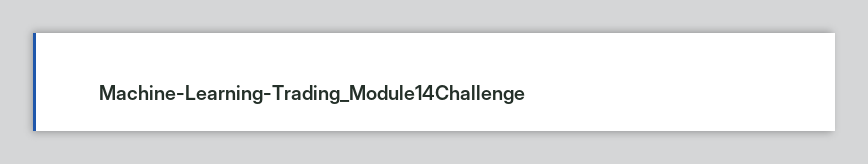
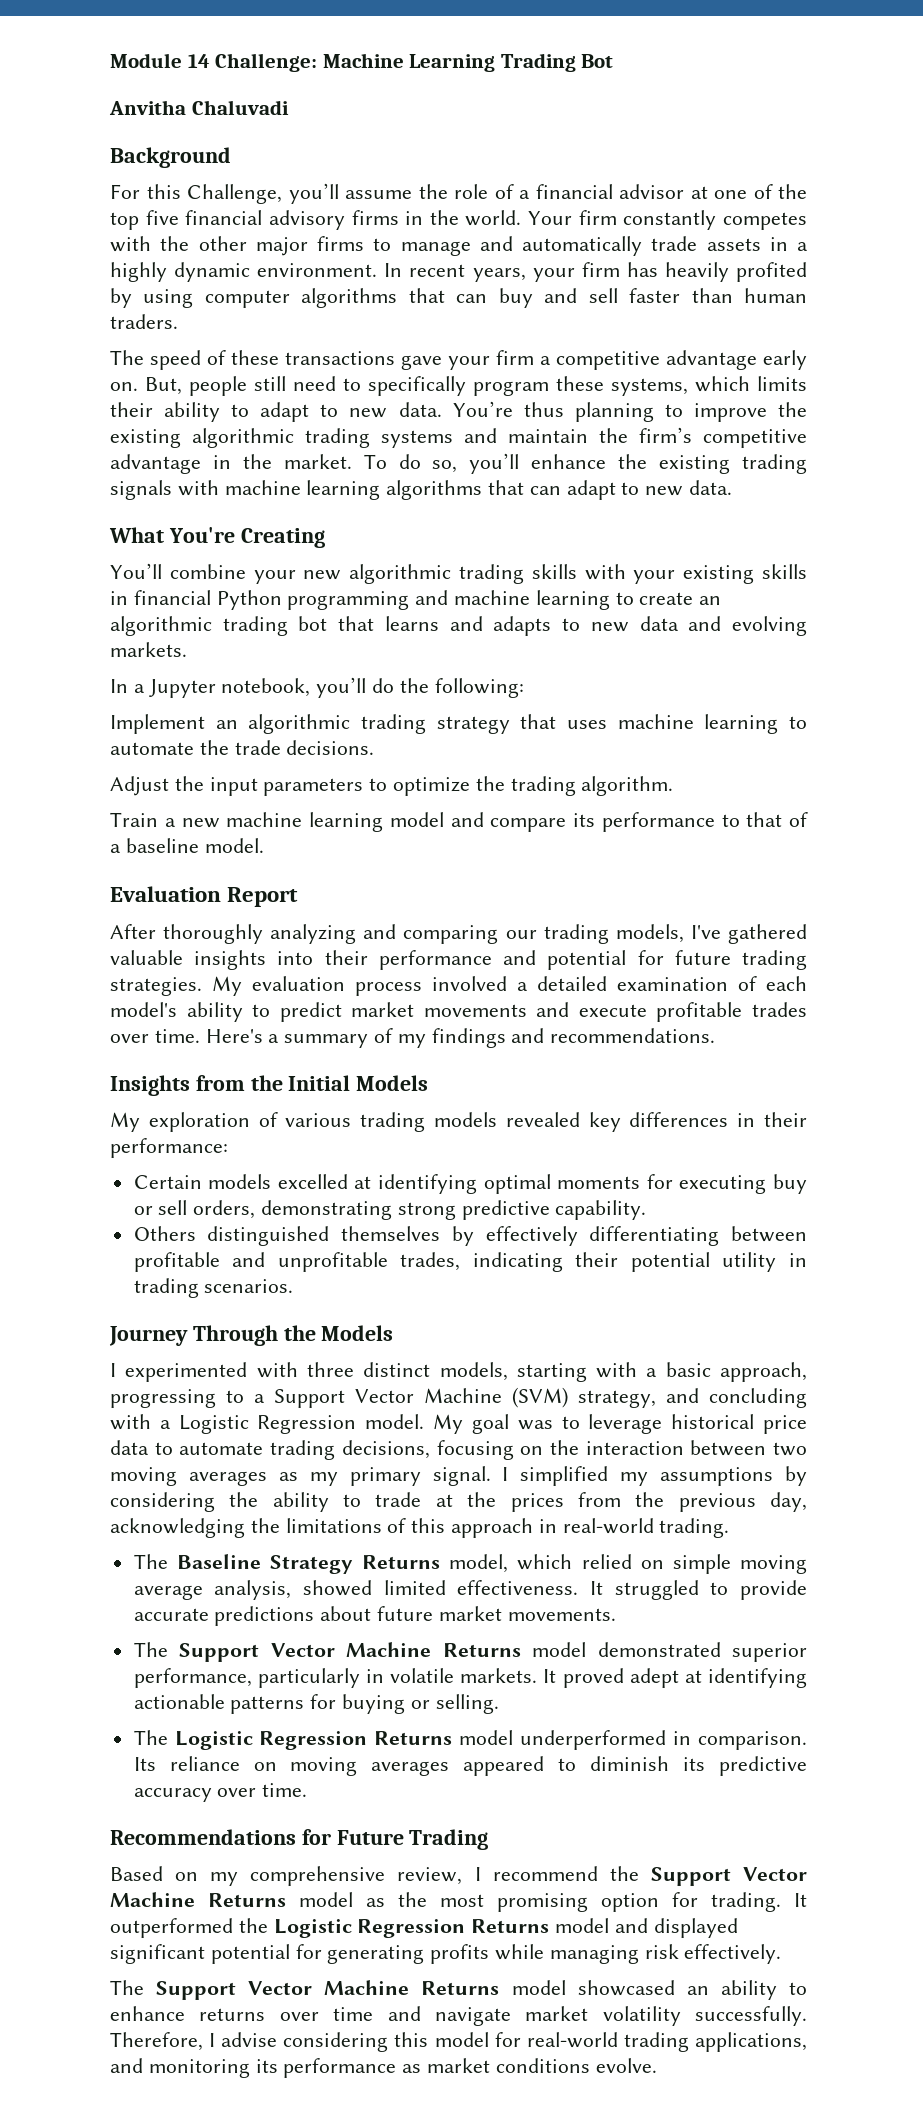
- Machine-Learning-Trading_Module14Challenge
+ Module 14 Challenge: Machine Learning Trading Bot
+ Anvitha Chaluvadi
+ Background
+ For this Challenge, you’ll assume the role of a financial advisor at one of the top five financial advisory firms in the world. Your firm constantly competes with the other major firms to manage and automatically trade assets in a highly dynamic environment. In recent years, your firm has heavily profited by using computer algorithms that can buy and sell faster than human traders.
+ The speed of these transactions gave your firm a competitive advantage early on. But, people still need to specifically program these systems, which limits their ability to adapt to new data. You’re thus planning to improve the existing algorithmic trading systems and maintain the firm’s competitive advantage in the market. To do so, you’ll enhance the existing trading signals with machine learning algorithms that can adapt to new data.
+ What You're Creating
+ You’ll combine your new algorithmic trading skills with your existing skills in financial Python programming and machine learning to create an algorithmic trading bot that learns and adapts to new data and evolving markets.
+ In a Jupyter notebook, you’ll do the following:
+ Implement an algorithmic trading strategy that uses machine learning to automate the trade decisions.
+ Adjust the input parameters to optimize the trading algorithm.
+ Train a new machine learning model and compare its performance to that of a baseline model.
+ Evaluation Report
+ After thoroughly analyzing and comparing our trading models, I've gathered valuable insights into their performance and potential for future trading strategies. My evaluation process involved a detailed examination of each model's ability to predict market movements and execute profitable trades over time. Here's a summary of my findings and recommendations.
+ Insights from the Initial Models
+ My exploration of various trading models revealed key differences in their performance:
+ Certain models excelled at identifying optimal moments for executing buy or sell orders, demonstrating strong predictive capability.
+ Others distinguished themselves by effectively differentiating between profitable and unprofitable trades, indicating their potential utility in trading scenarios.
+ Journey Through the Models
+ I experimented with three distinct models, starting with a basic approach, progressing to a Support Vector Machine (SVM) strategy, and concluding with a Logistic Regression model. My goal was to leverage historical price data to automate trading decisions, focusing on the interaction between two moving averages as my primary signal. I simplified my assumptions by considering the ability to trade at the prices from the previous day, acknowledging the limitations of this approach in real-world trading.
+ The Baseline Strategy Returns model, which relied on simple moving average analysis, showed limited effectiveness. It struggled to provide accurate predictions about future market movements.
+ The Support Vector Machine Returns model demonstrated superior performance, particularly in volatile markets. It proved adept at identifying actionable patterns for buying or selling.
+ The Logistic Regression Returns model underperformed in comparison. Its reliance on moving averages appeared to diminish its predictive accuracy over time.
+ Recommendations for Future Trading
+ Based on my comprehensive review, I recommend the Support Vector Machine Returns model as the most promising option for trading. It outperformed the Logistic Regression Returns model and displayed significant potential for generating profits while managing risk effectively.
+ The Support Vector Machine Returns model showcased an ability to enhance returns over time and navigate market volatility successfully. Therefore, I advise considering this model for real-world trading applications, and monitoring its performance as market conditions evolve.

